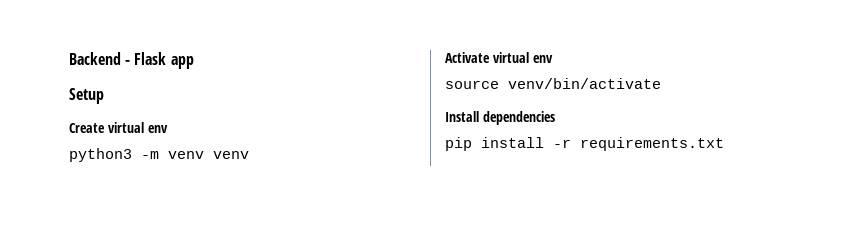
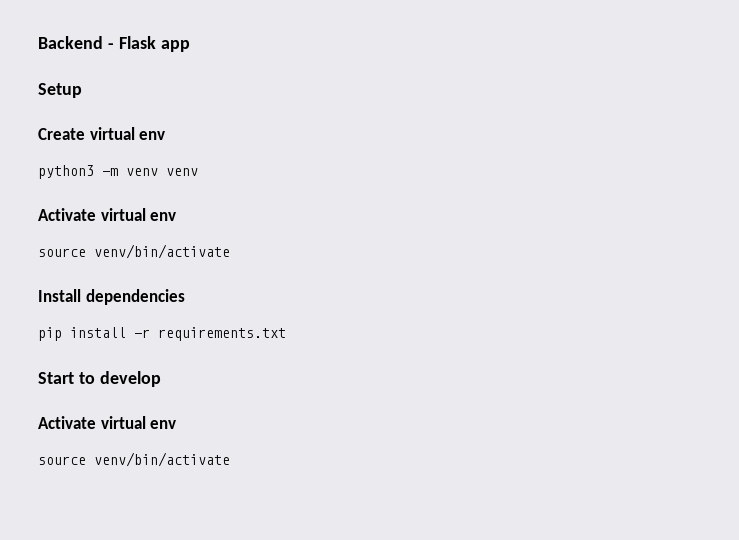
+ Start to develop
+ Activate virtual env
+ source venv/bin/activate

